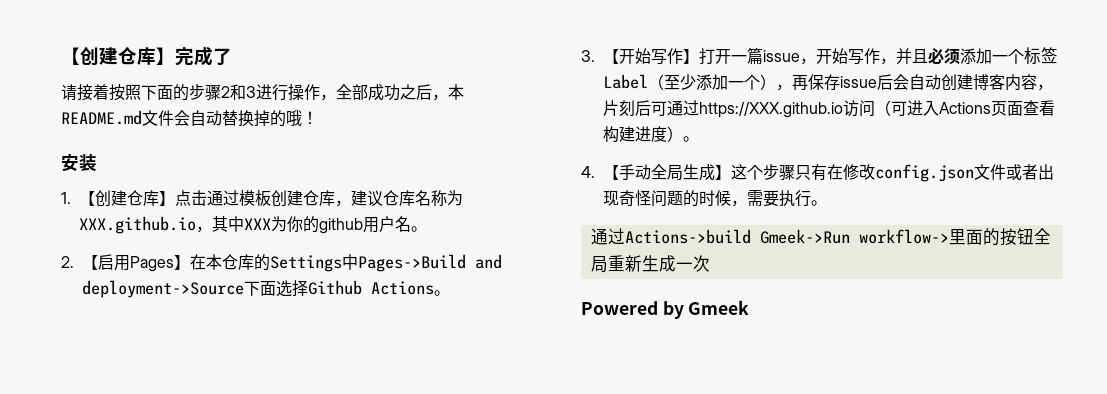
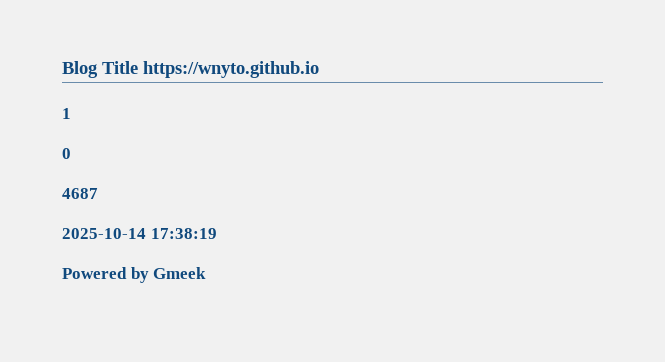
- 【创建仓库】完成了
- 请接着按照下面的步骤2和3进行操作，全部成功之后，本README.md文件会自动替换掉的哦！
- 安装
- 1.【创建仓库】点击通过模板创建仓库，建议仓库名称为XXX.github.io，其中XXX为你的github用户名。
- 2.【启用Pages】在本仓库的Settings中Pages->Build and deployment->Source下面选择Github Actions。
- 3.【开始写作】打开一篇issue，开始写作，并且必须添加一个标签Label（至少添加一个），再保存issue后会自动创建博客内容，片刻后可通过https://XXX.github.io访问（可进入Actions页面查看构建进度）。
- 4.【手动全局生成】这个步骤只有在修改config.json文件或者出现奇怪问题的时候，需要执行。
- 通过Actions->build Gmeek->Run workflow->里面的按钮全局重新生成一次
+ Blog Title https://wnyto.github.io
+ 1
+ 0
+ 4687
+ 2025-10-14 17:38:19

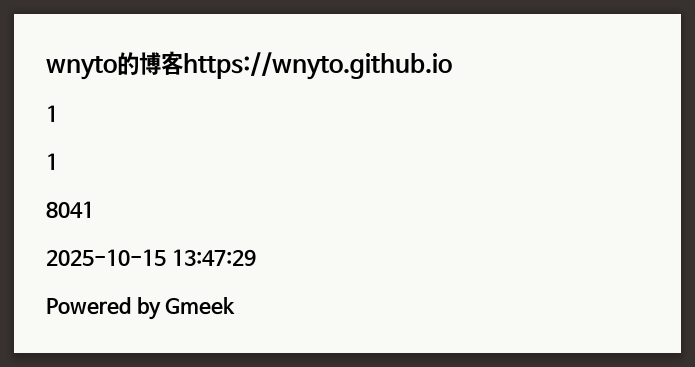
- Blog Title https://wnyto.github.io
+ wnyto的博客https://wnyto.github.io
  1
- 0
- 4687
- 2025-10-14 17:38:19
+ 1
+ 8041
+ 2025-10-15 13:47:29

